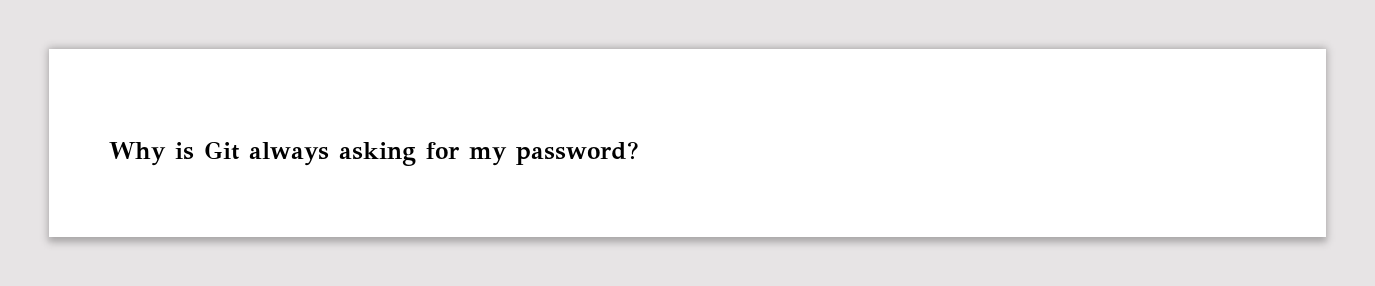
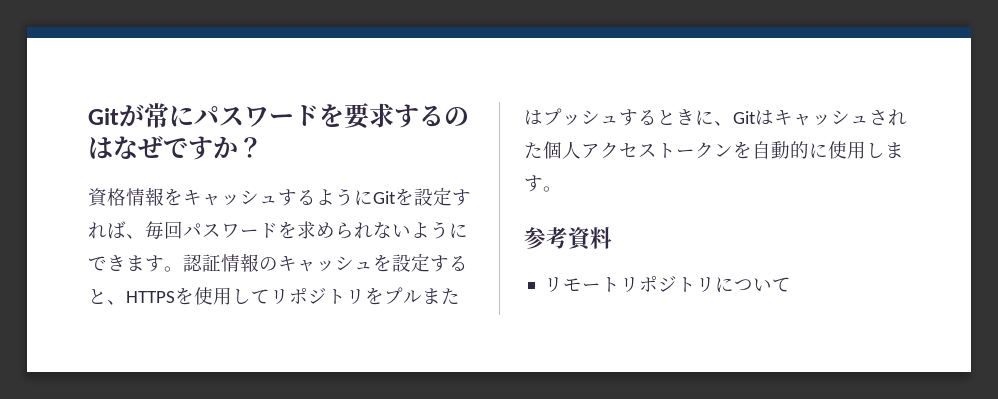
- Why is Git always asking for my password?
+ Gitが常にパスワードを要求するのはなぜですか？
+ 資格情報をキャッシュするようにGitを設定すれば、毎回パスワードを求められないようにできます。認証情報のキャッシュを設定すると、HTTPSを使用してリポジトリをプルまたはプッシュするときに、Gitはキャッシュされた個人アクセストークンを自動的に使用します。
+ 参考資料
+ リモートリポジトリについて

